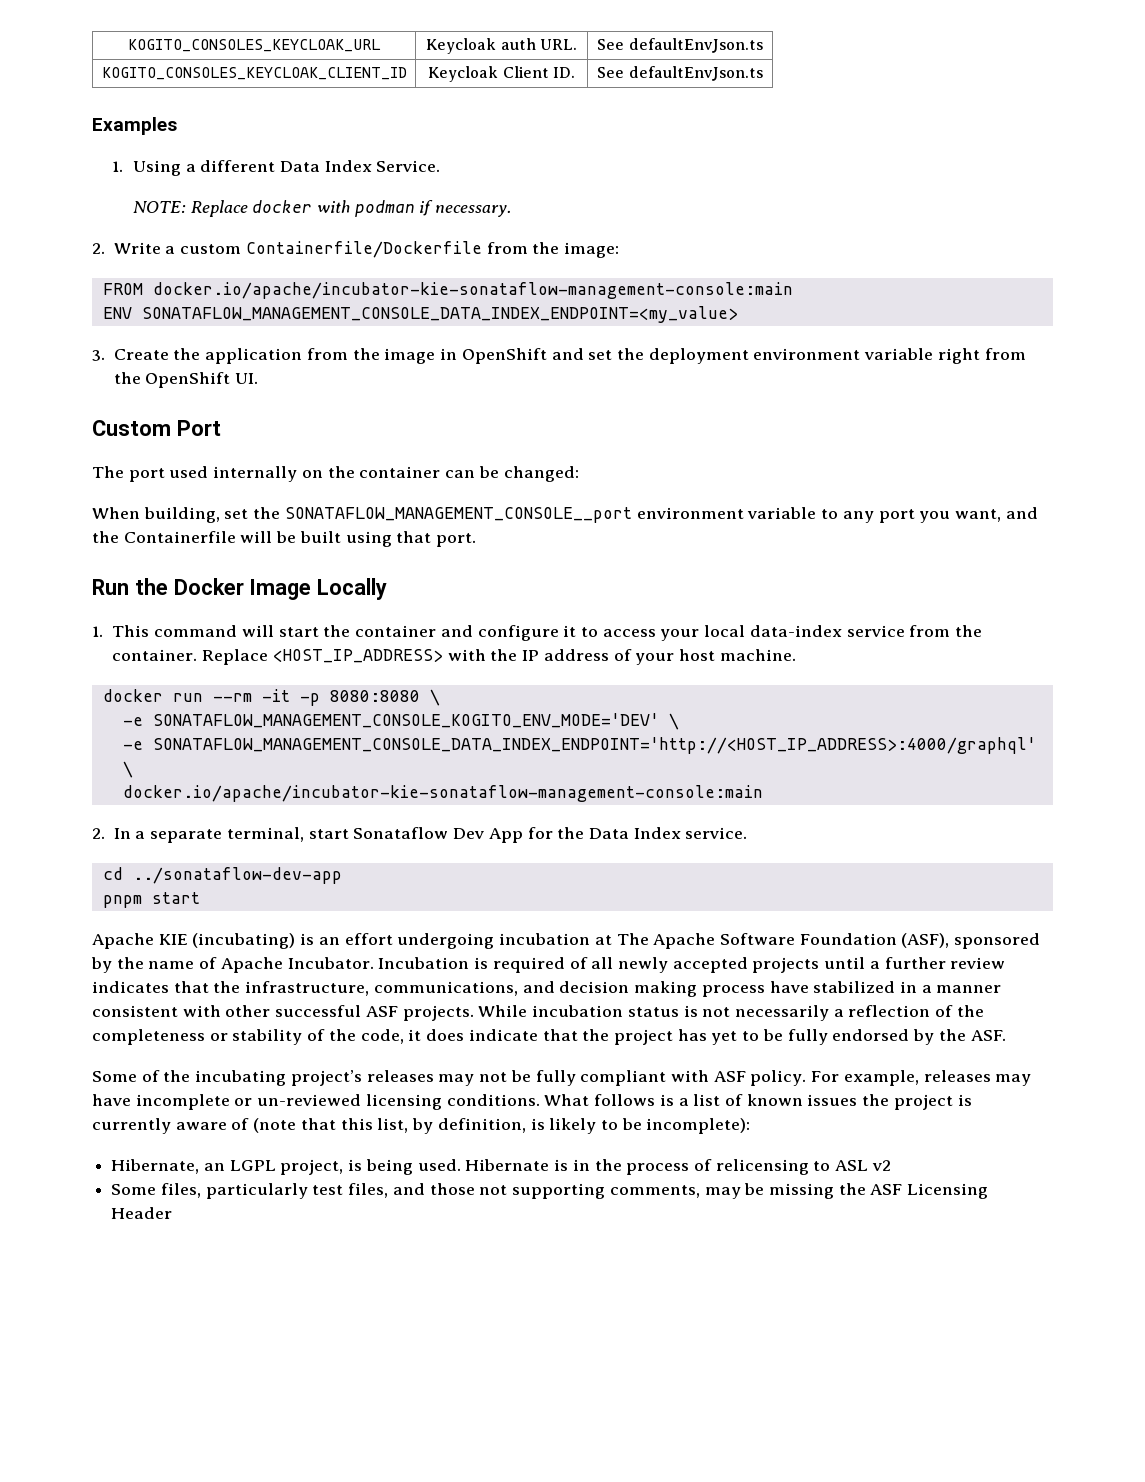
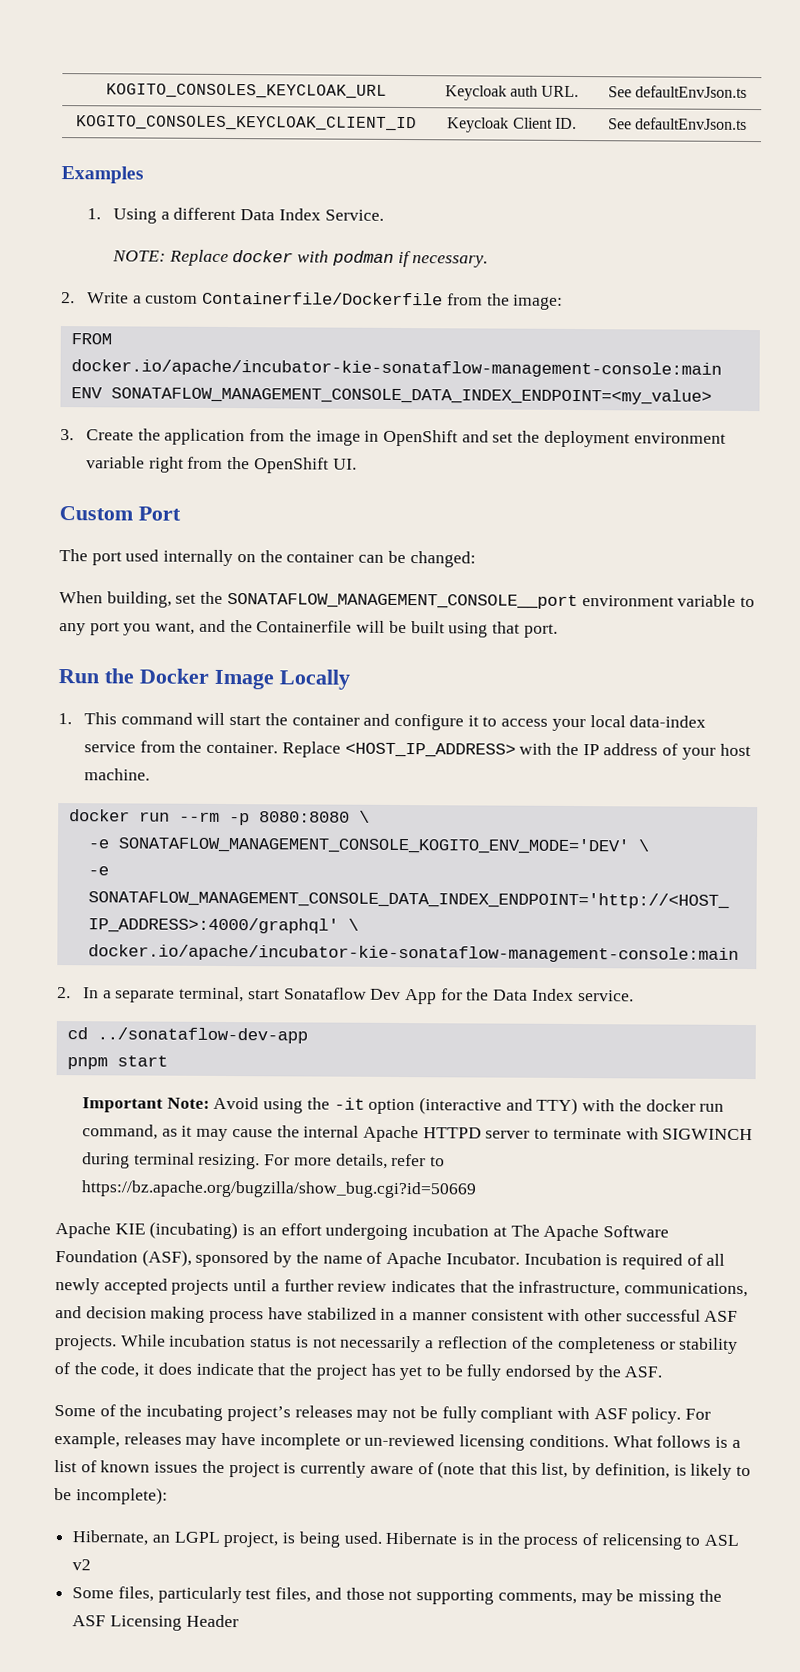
- docker run --rm -it -p 8080:8080 \
+ docker run --rm -p 8080:8080 \
+ Important Note: Avoid using the -it option (interactive and TTY) with the docker run command, as it may cause the internal Apache HTTPD server to terminate with SIGWINCH during terminal resizing. For more details, refer to https://bz.apache.org/bugzilla/show_bug.cgi?id=50669

